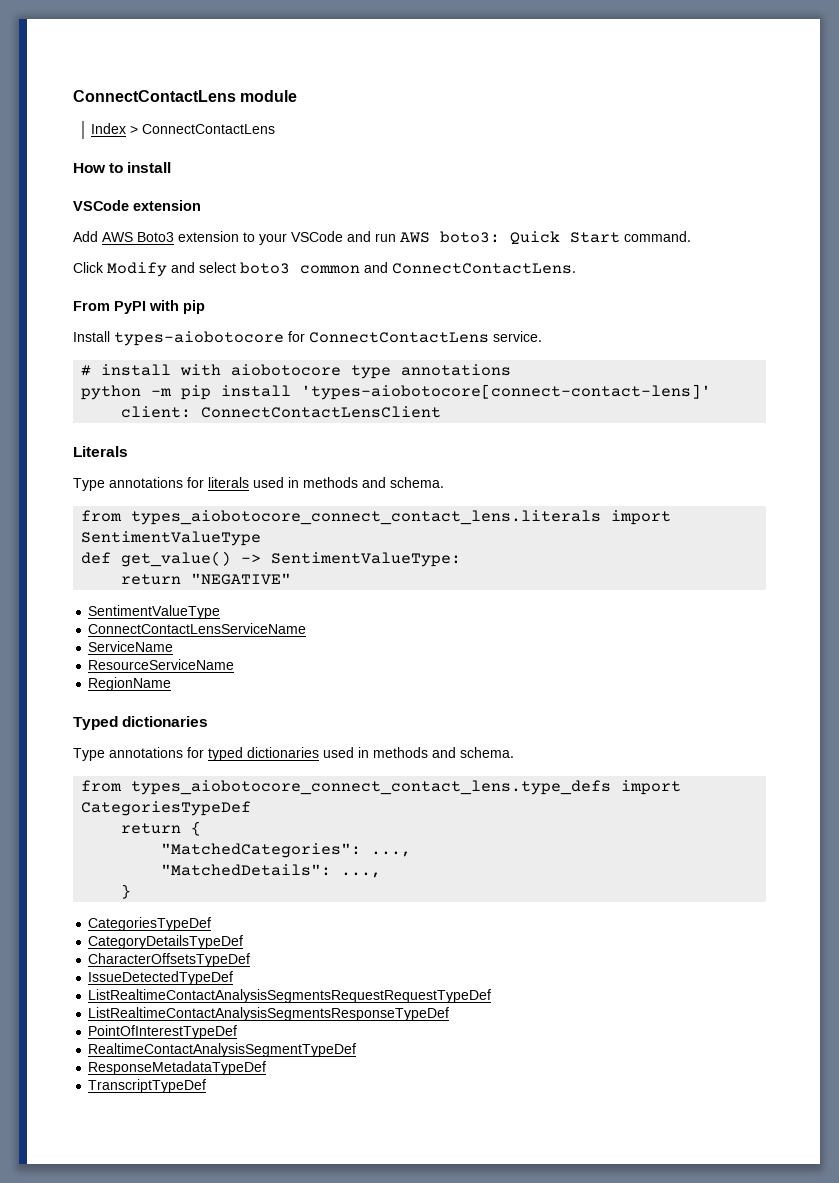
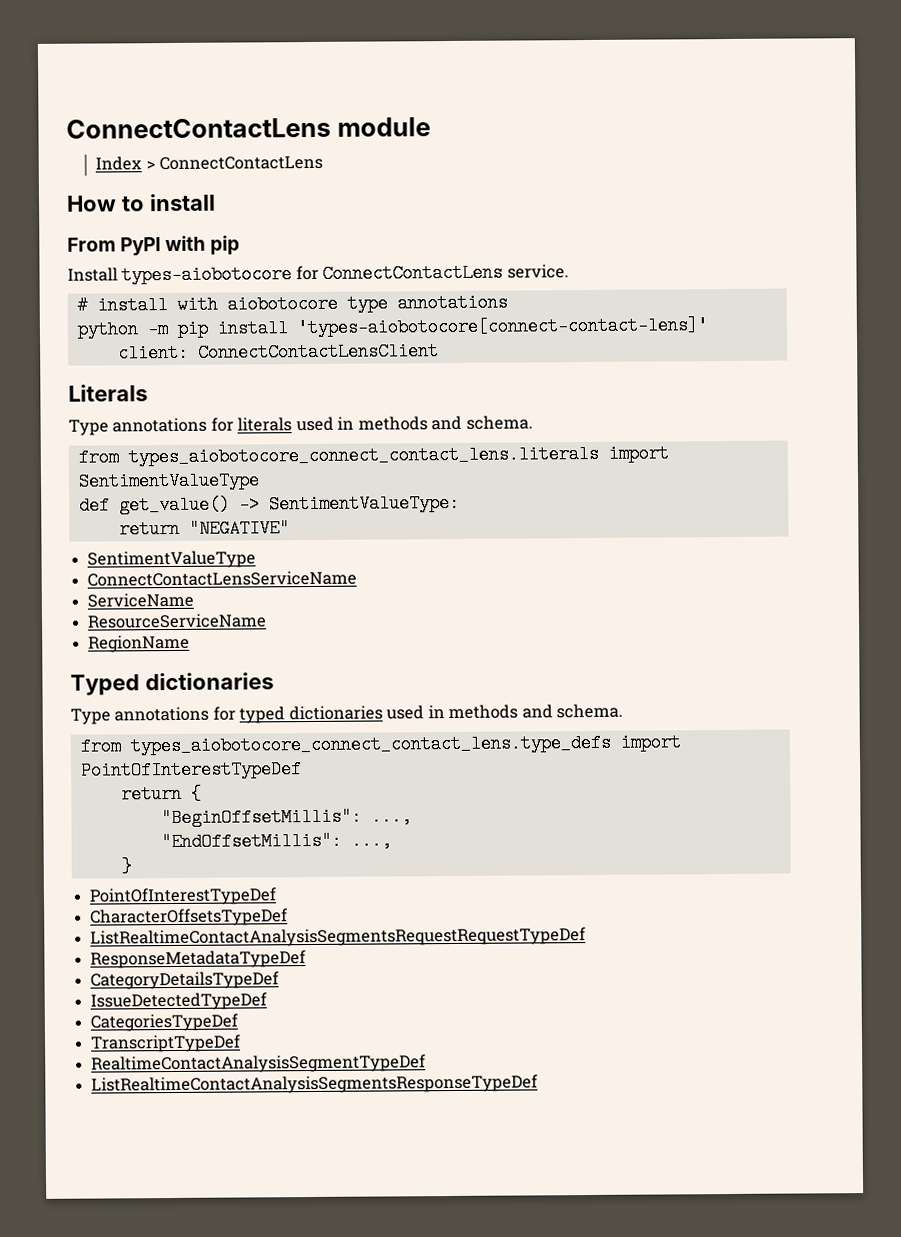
- VSCode extension
- Add AWS Boto3 extension to your VSCode and run AWS boto3: Quick Start command.
- Click Modify and select boto3 common and ConnectContactLens.
- from types_aiobotocore_connect_contact_lens.type_defs import CategoriesTypeDef
+ from types_aiobotocore_connect_contact_lens.type_defs import PointOfInterestTypeDef
- "MatchedCategories": ...,
- "MatchedDetails": ...,
+ "BeginOffsetMillis": ...,
+ "EndOffsetMillis": ...,
  }
- CategoriesTypeDef
+ PointOfInterestTypeDef
+ CharacterOffsetsTypeDef
+ ListRealtimeContactAnalysisSegmentsRequestRequestTypeDef
+ ResponseMetadataTypeDef
- CharacterOffsetsTypeDef
- ListRealtimeContactAnalysisSegmentsRequestRequestTypeDef
- ListRealtimeContactAnalysisSegmentsResponseTypeDef
- PointOfInterestTypeDef
+ CategoriesTypeDef
+ TranscriptTypeDef
- ResponseMetadataTypeDef
- TranscriptTypeDef
+ ListRealtimeContactAnalysisSegmentsResponseTypeDef

